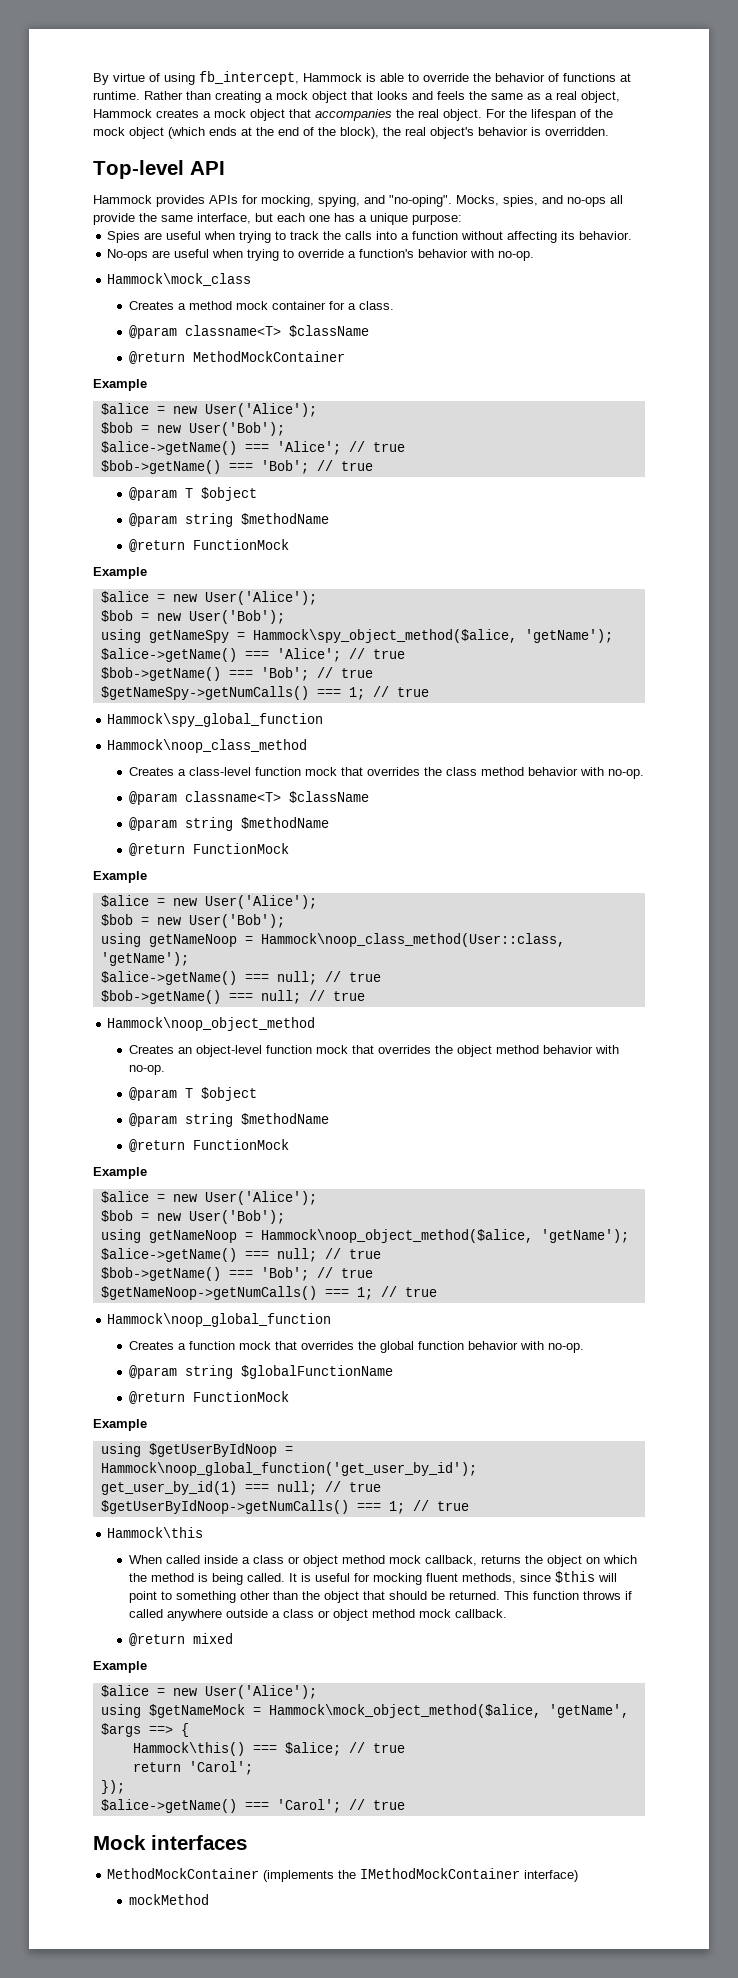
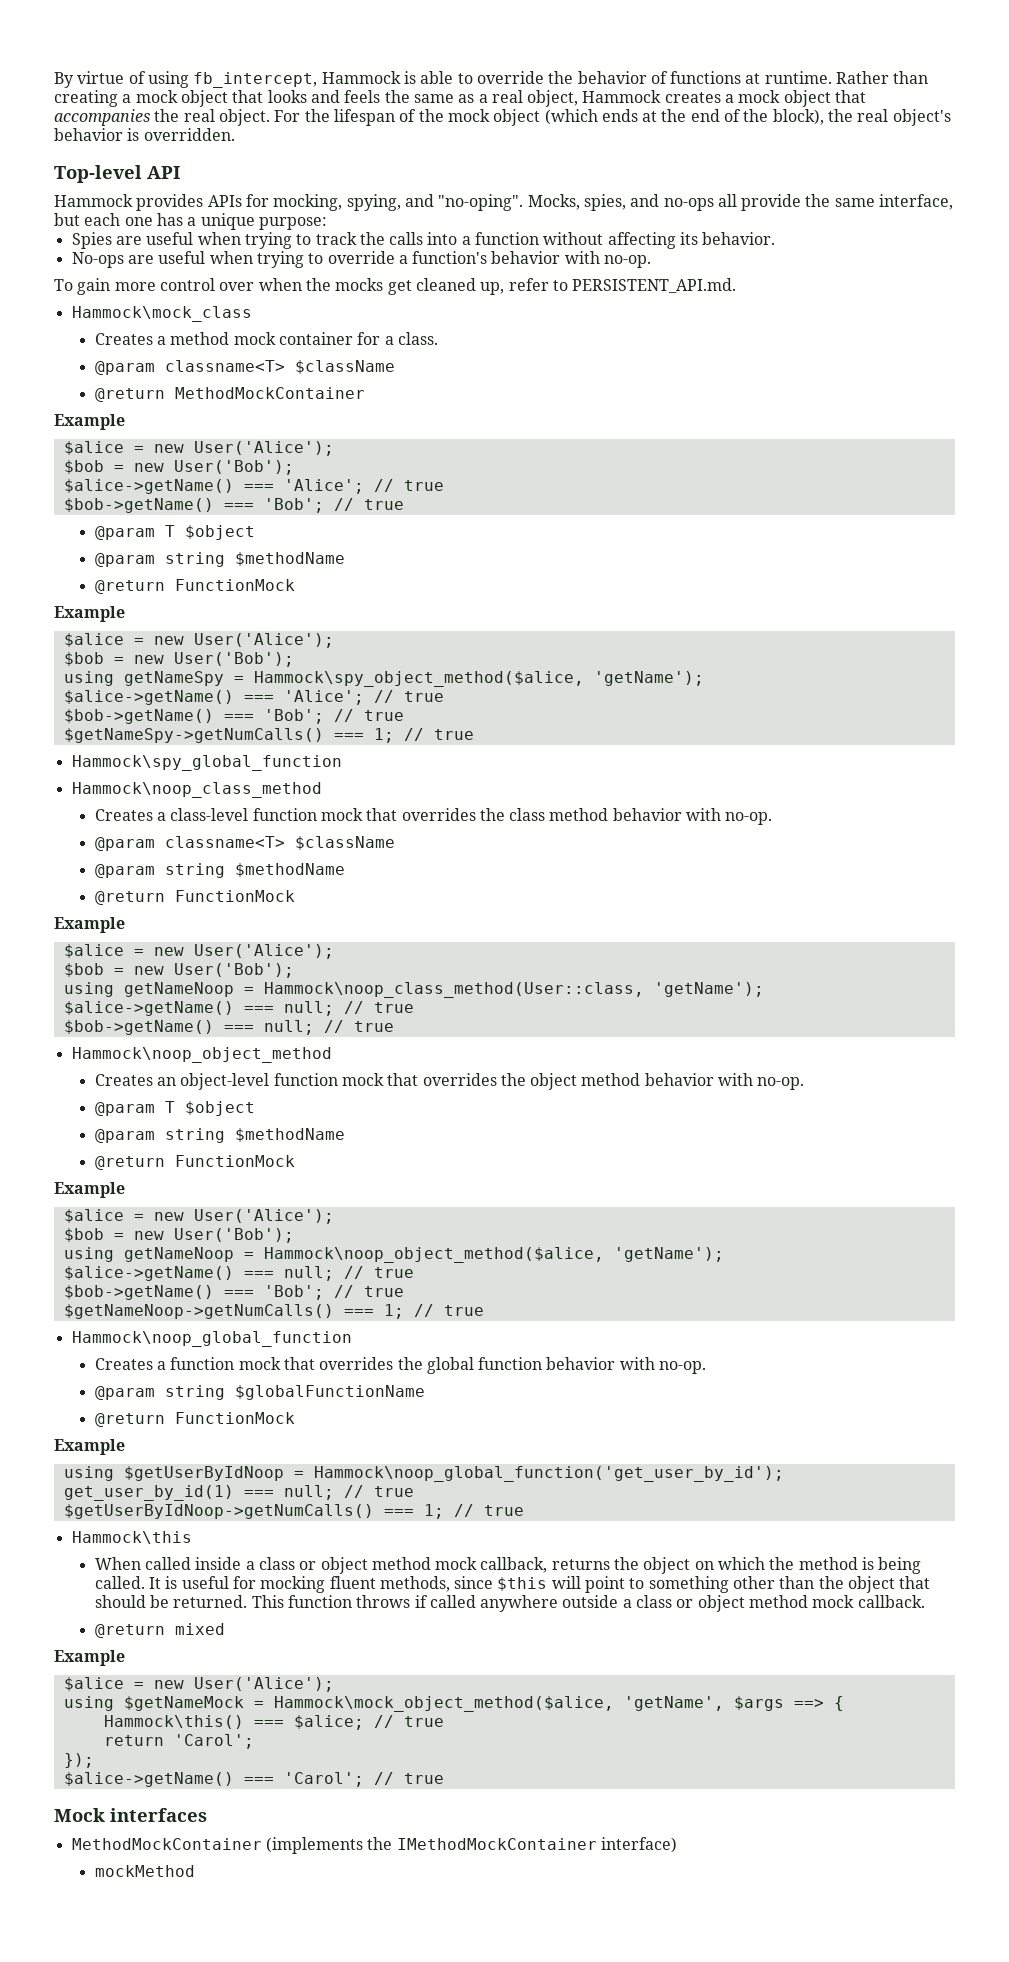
+ To gain more control over when the mocks get cleaned up, refer to PERSISTENT_API.md.

